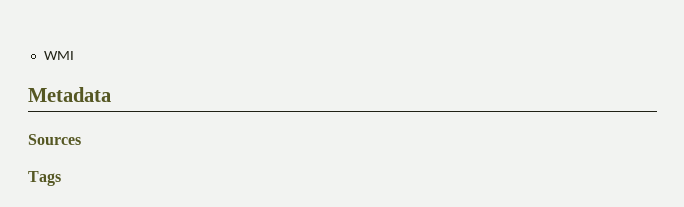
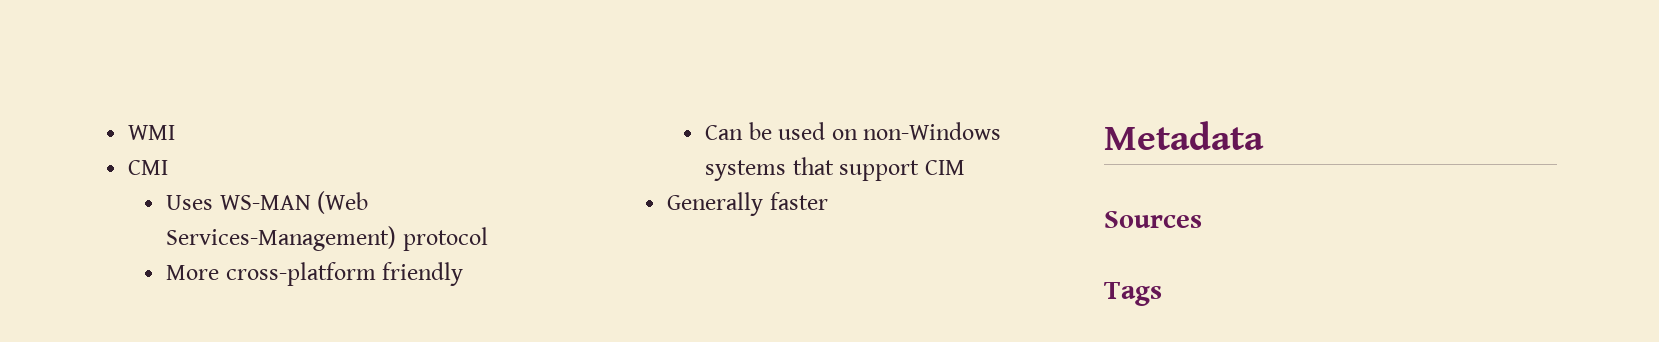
+ CMI
+ Uses WS-MAN (Web Services-Management) protocol
+ More cross-platform friendly
+ Can be used on non-Windows systems that support CIM
+ Generally faster

